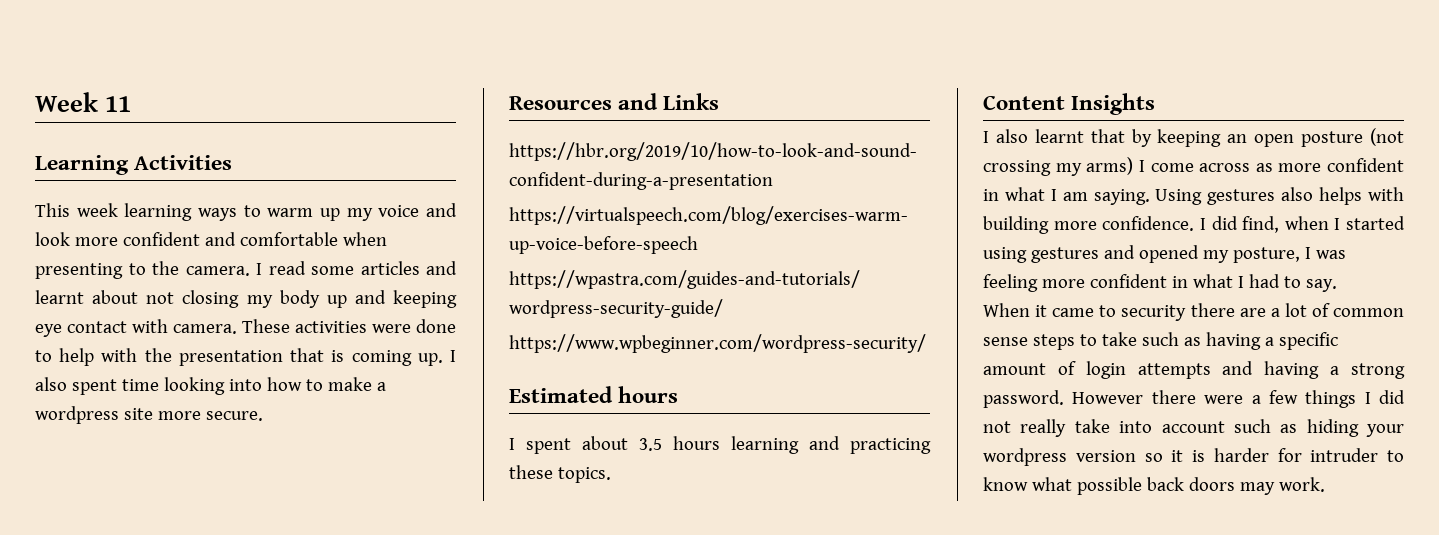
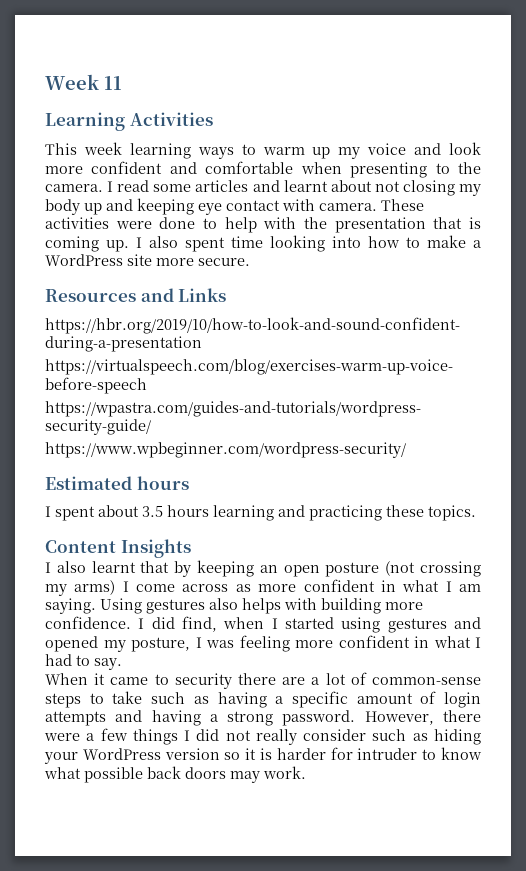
- I also spent time looking into how to make a wordpress site more secure.
+ I also spent time looking into how to make a WordPress site more secure.
- When it came to security there are a lot of common sense steps to take such as having a specific amount of login attempts and having a strong password.
+ When it came to security there are a lot of common-sense steps to take such as having a specific amount of login attempts and having a strong password.
- However there were a few things I did not really take into account such as hiding your wordpress version so it is harder for intruder to know what possible back doors may work.
+ However, there were a few things I did not really consider such as hiding your WordPress version so it is harder for intruder to know what possible back doors may work.

